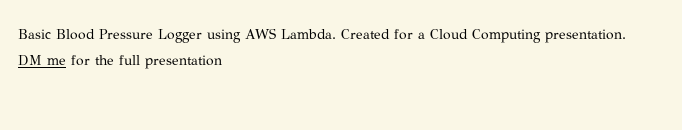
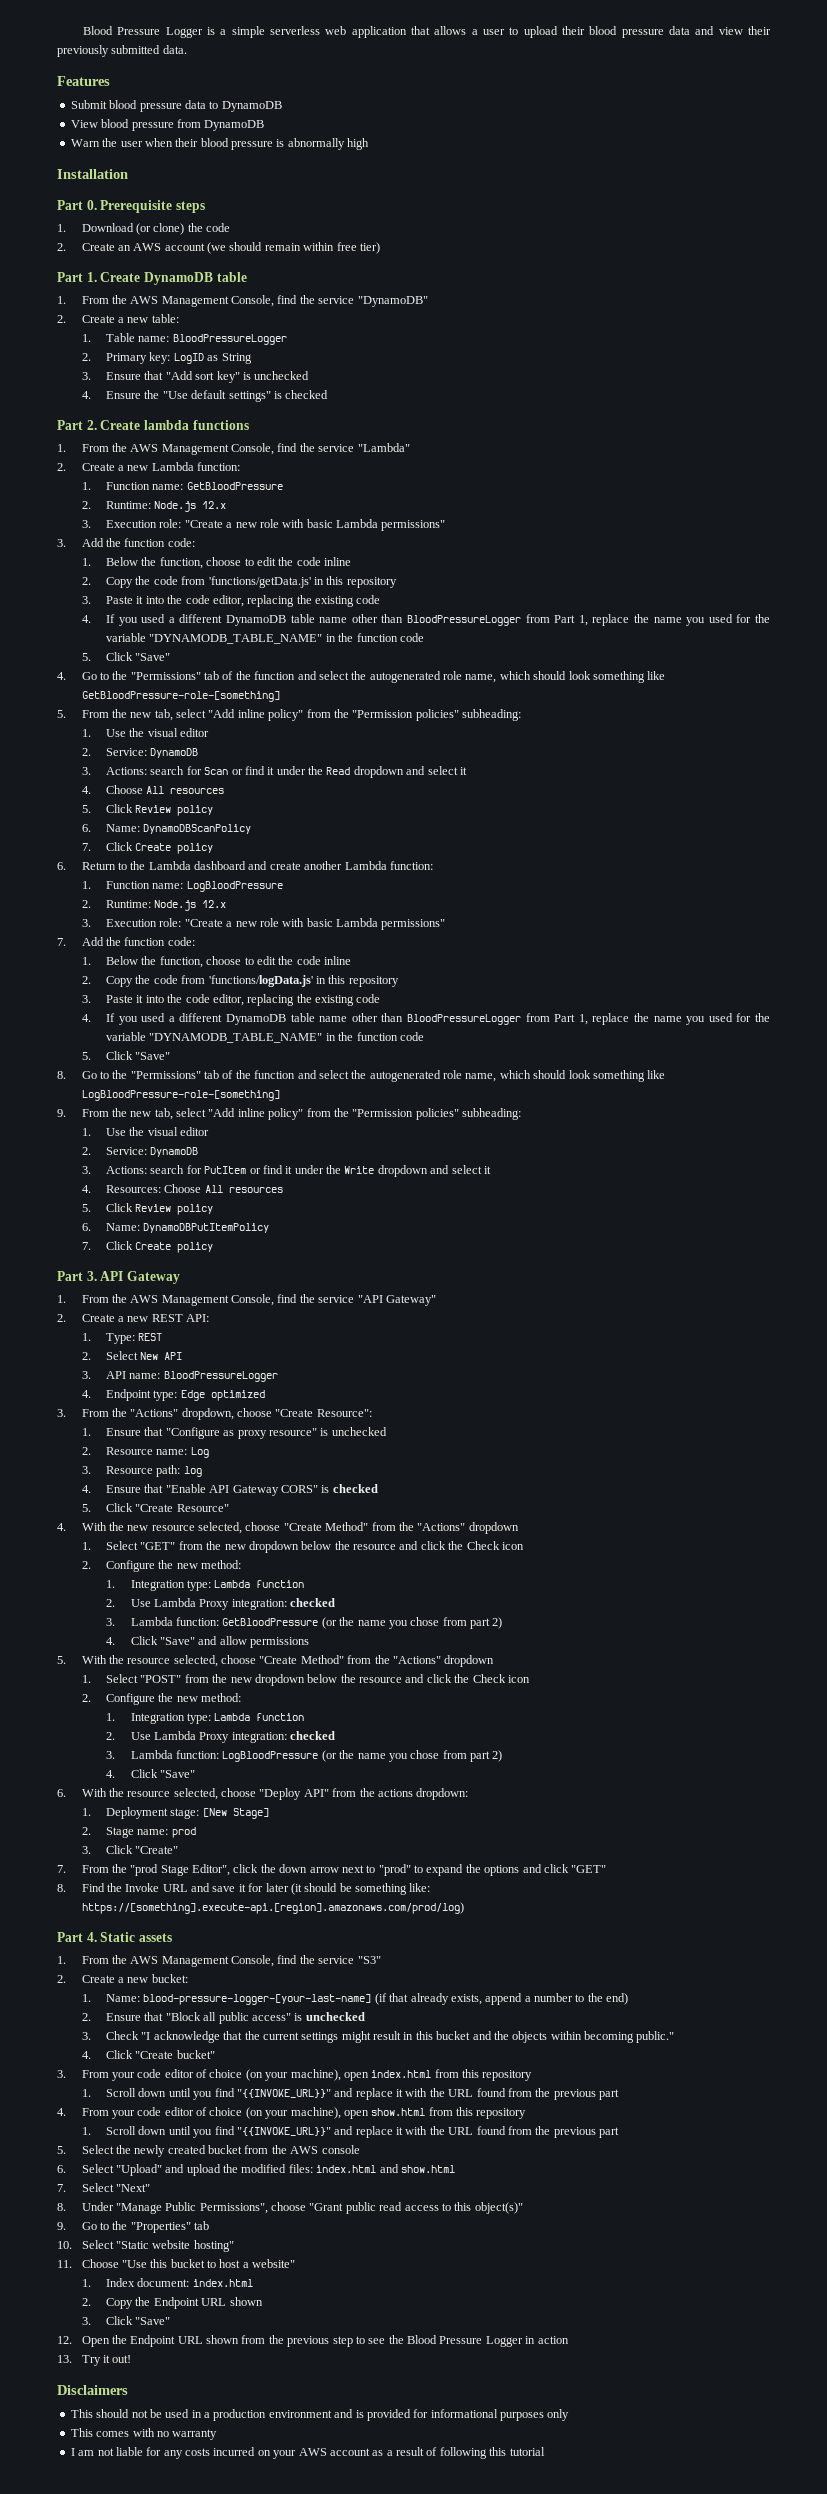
- Basic Blood Pressure Logger using AWS Lambda. Created for a Cloud Computing presentation.
- DM me for the full presentation
+ Blood Pressure Logger is a simple serverless web application that allows a user to upload their blood pressure data and view their previously submitted data.
+ Features
+ Submit blood pressure data to DynamoDB
+ View blood pressure from DynamoDB
+ Warn the user when their blood pressure is abnormally high
+ Installation
+ Part 0. Prerequisite steps
+ 1. Download (or clone) the code
+ 2. Create an AWS account (we should remain within free tier)
+ Part 1. Create DynamoDB table
+ 1. From the AWS Management Console, find the service "DynamoDB"
+ 2. Create a new table:
+ 1. Table name: BloodPressureLogger
+ 2. Primary key: LogID as String
+ 3. Ensure that "Add sort key" is unchecked
+ 4. Ensure the "Use default settings" is checked
+ Part 2. Create lambda functions
+ 1. From the AWS Management Console, find the service "Lambda"
+ 2. Create a new Lambda function:
+ 1. Function name: GetBloodPressure
+ 2. Runtime: Node.js 12.x
+ 3. Execution role: "Create a new role with basic Lambda permissions"
+ 3. Add the function code:
+ 1. Below the function, choose to edit the code inline
+ 2. Copy the code from 'functions/getData.js' in this repository
+ 3. Paste it into the code editor, replacing the existing code
+ 4. If you used a different DynamoDB table name other than BloodPressureLogger from Part 1, replace the name you used for the variable "DYNAMODB_TABLE_NAME" in the function code
+ 5. Click "Save"
+ 4. Go to the "Permissions" tab of the function and select the autogenerated role name, which should look something like GetBloodPressure-role-[something]
+ 5. From the new tab, select "Add inline policy" from the "Permission policies" subheading:
+ 1. Use the visual editor
+ 2. Service: DynamoDB
+ 3. Actions: search for Scan or find it under the Read dropdown and select it
+ 4. Choose All resources
+ 5. Click Review policy
+ 6. Name: DynamoDBScanPolicy
+ 7. Click Create policy
+ 6. Return to the Lambda dashboard and create another Lambda function:
+ 1. Function name: LogBloodPressure
+ 2. Runtime: Node.js 12.x
+ 3. Execution role: "Create a new role with basic Lambda permissions"
+ 7. Add the function code:
+ 1. Below the function, choose to edit the code inline
+ 2. Copy the code from 'functions/logData.js' in this repository
+ 3. Paste it into the code editor, replacing the existing code
+ 4. If you used a different DynamoDB table name other than BloodPressureLogger from Part 1, replace the name you used for the variable "DYNAMODB_TABLE_NAME" in the function code
+ 5. Click "Save"
+ 8. Go to the "Permissions" tab of the function and select the autogenerated role name, which should look something like LogBloodPressure-role-[something]
+ 9. From the new tab, select "Add inline policy" from the "Permission policies" subheading:
+ 1. Use the visual editor
+ 2. Service: DynamoDB
+ 3. Actions: search for PutItem or find it under the Write dropdown and select it
+ 4. Resources: Choose All resources
+ 5. Click Review policy
+ 6. Name: DynamoDBPutItemPolicy
+ 7. Click Create policy
+ Part 3. API Gateway
+ 1. From the AWS Management Console, find the service "API Gateway"
+ 2. Create a new REST API:
+ 1. Type: REST
+ 2. Select New API
+ 3. API name: BloodPressureLogger
+ 4. Endpoint type: Edge optimized
+ 3. From the "Actions" dropdown, choose "Create Resource":
+ 1. Ensure that "Configure as proxy resource" is unchecked
+ 2. Resource name: Log
+ 3. Resource path: log
+ 4. Ensure that "Enable API Gateway CORS" is checked
+ 5. Click "Create Resource"
+ 4. With the new resource selected, choose "Create Method" from the "Actions" dropdown
+ 1. Select "GET" from the new dropdown below the resource and click the Check icon
+ 2. Configure the new method:
+ 1. Integration type: Lambda function
+ 2. Use Lambda Proxy integration: checked
+ 3. Lambda function: GetBloodPressure (or the name you chose from part 2)
+ 4. Click "Save" and allow permissions
+ 5. With the resource selected, choose "Create Method" from the "Actions" dropdown
+ 1. Select "POST" from the new dropdown below the resource and click the Check icon
+ 2. Configure the new method:
+ 1. Integration type: Lambda function
+ 2. Use Lambda Proxy integration: checked
+ 3. Lambda function: LogBloodPressure (or the name you chose from part 2)
+ 4. Click "Save"
+ 6. With the resource selected, choose "Deploy API" from the actions dropdown:
+ 1. Deployment stage: [New Stage]
+ 2. Stage name: prod
+ 3. Click "Create"
+ 7. From the "prod Stage Editor", click the down arrow next to "prod" to expand the options and click "GET"
+ 8. Find the Invoke URL and save it for later (it should be something like: https://[something].execute-api.[region].amazonaws.com/prod/log)
+ Part 4. Static assets
+ 1. From the AWS Management Console, find the service "S3"
+ 2. Create a new bucket:
+ 1. Name: blood-pressure-logger-[your-last-name] (if that already exists, append a number to the end)
+ 2. Ensure that "Block all public access" is unchecked
+ 3. Check "I acknowledge that the current settings might result in this bucket and the objects within becoming public."
+ 4. Click "Create bucket"
+ 3. From your code editor of choice (on your machine), open index.html from this repository
+ 1. Scroll down until you find "{{INVOKE_URL}}" and replace it with the URL found from the previous part
+ 4. From your code editor of choice (on your machine), open show.html from this repository
+ 1. Scroll down until you find "{{INVOKE_URL}}" and replace it with the URL found from the previous part
+ 5. Select the newly created bucket from the AWS console
+ 6. Select "Upload" and upload the modified files: index.html and show.html
+ 7. Select "Next"
+ 8. Under "Manage Public Permissions", choose "Grant public read access to this object(s)"
+ 9. Go to the "Properties" tab
+ 10. Select "Static website hosting"
+ 11. Choose "Use this bucket to host a website"
+ 1. Index document: index.html
+ 2. Copy the Endpoint URL shown
+ 3. Click "Save"
+ 12. Open the Endpoint URL shown from the previous step to see the Blood Pressure Logger in action
+ 13. Try it out!
+ Disclaimers
+ This should not be used in a production environment and is provided for informational purposes only
+ This comes with no warranty
+ I am not liable for any costs incurred on your AWS account as a result of following this tutorial

